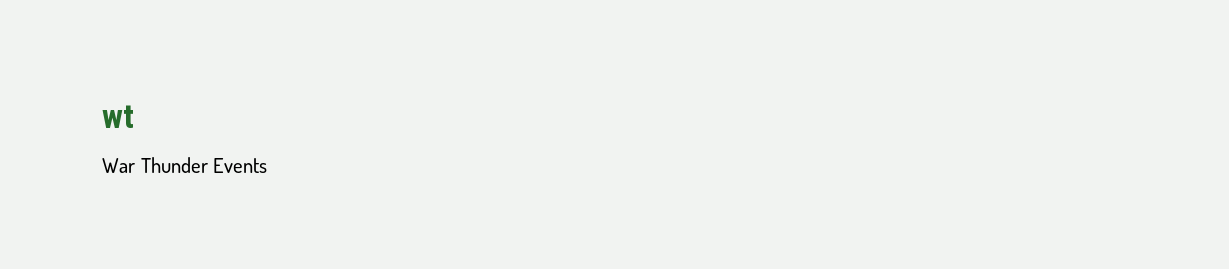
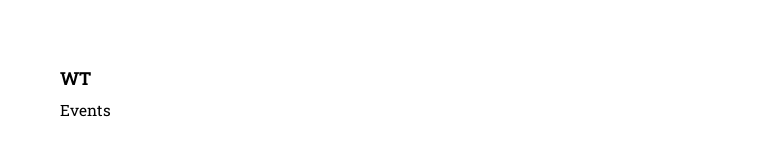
- wt
- War Thunder Events
+ WT
+ Events

